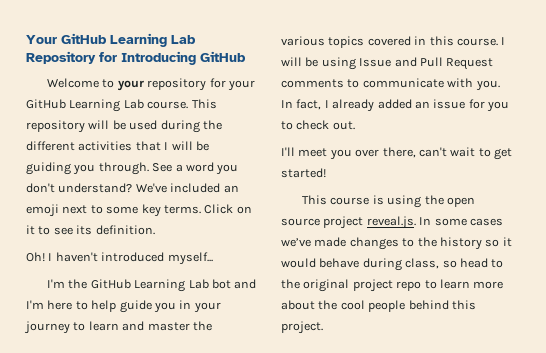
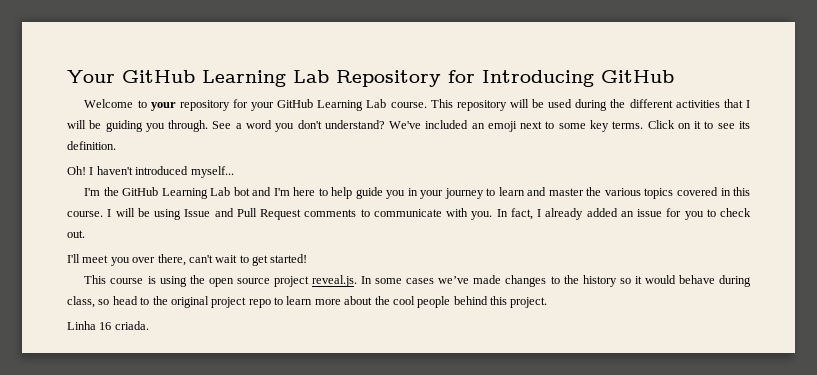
+ Linha 16 criada.

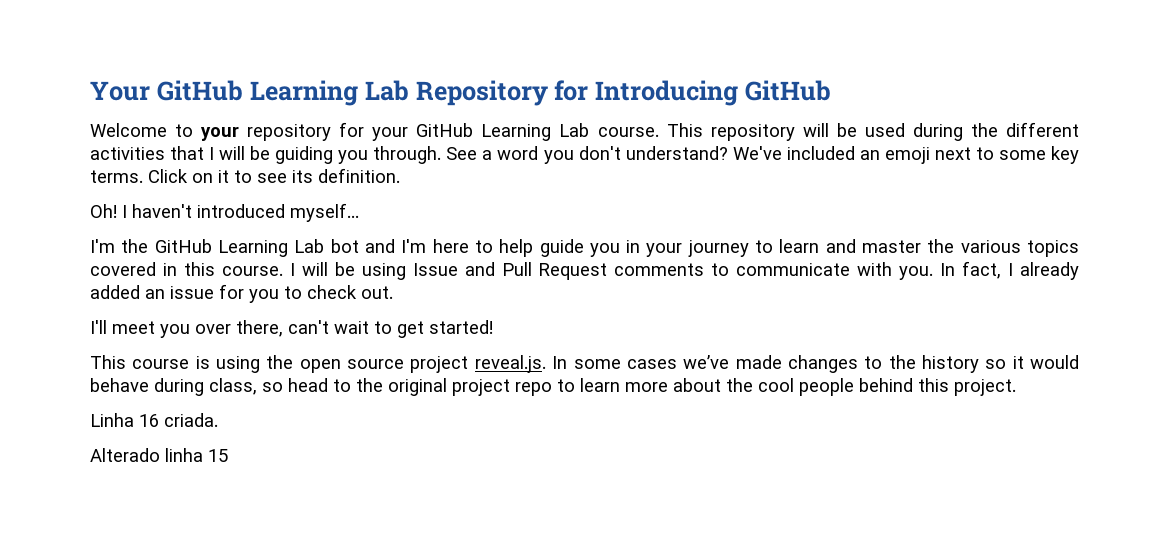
+ Alterado linha 15

